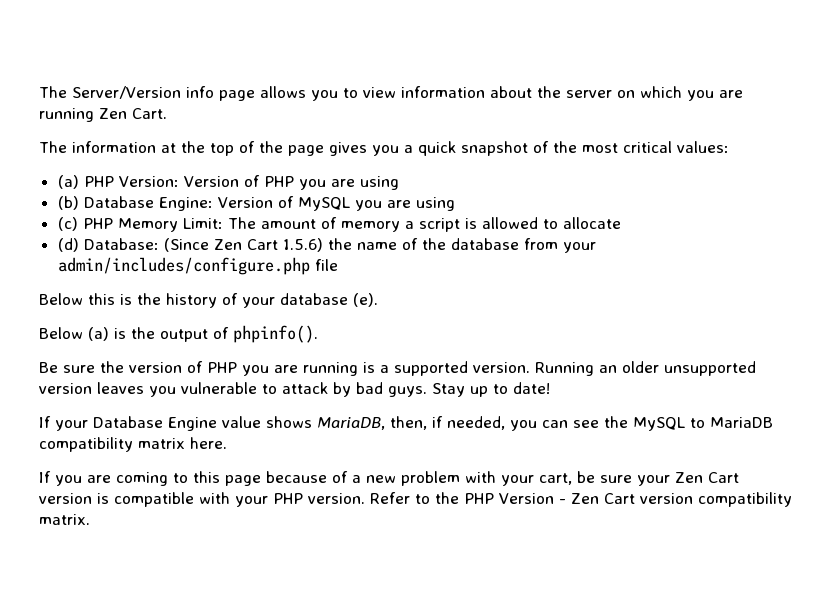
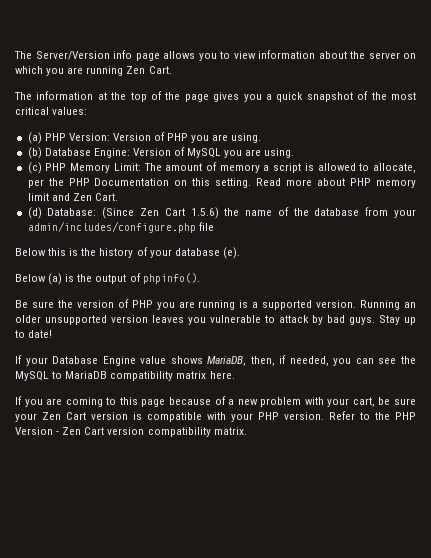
- (a) PHP Version: Version of PHP you are using
+ (a) PHP Version: Version of PHP you are using.
- (b) Database Engine: Version of MySQL you are using
+ (b) Database Engine: Version of MySQL you are using.
- (c) PHP Memory Limit: The amount of memory a script is allowed to allocate
+ (c) PHP Memory Limit: The amount of memory a script is allowed to allocate, per the PHP Documentation on this setting. Read more about PHP memory limit and Zen Cart.

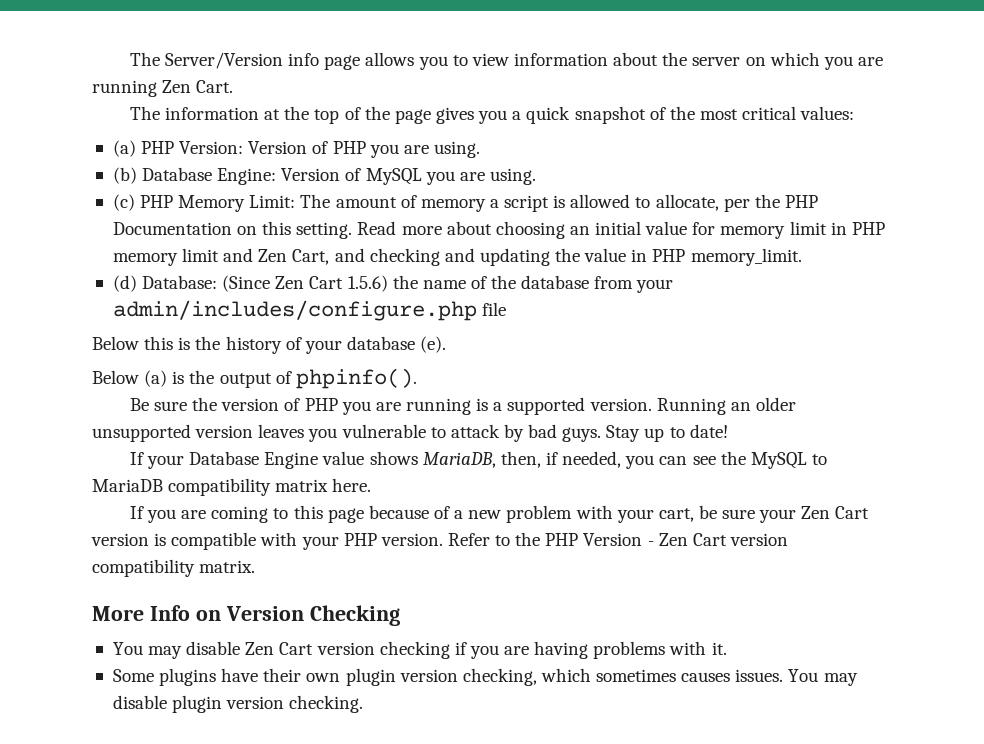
- Read more about PHP memory limit and Zen Cart.
+ Read more about choosing an initial value for memory limit in PHP memory limit and Zen Cart, and checking and updating the value in PHP memory_limit.
+ More Info on Version Checking
+ You may disable Zen Cart version checking if you are having problems with it.
+ Some plugins have their own plugin version checking, which sometimes causes issues. You may disable plugin version checking.

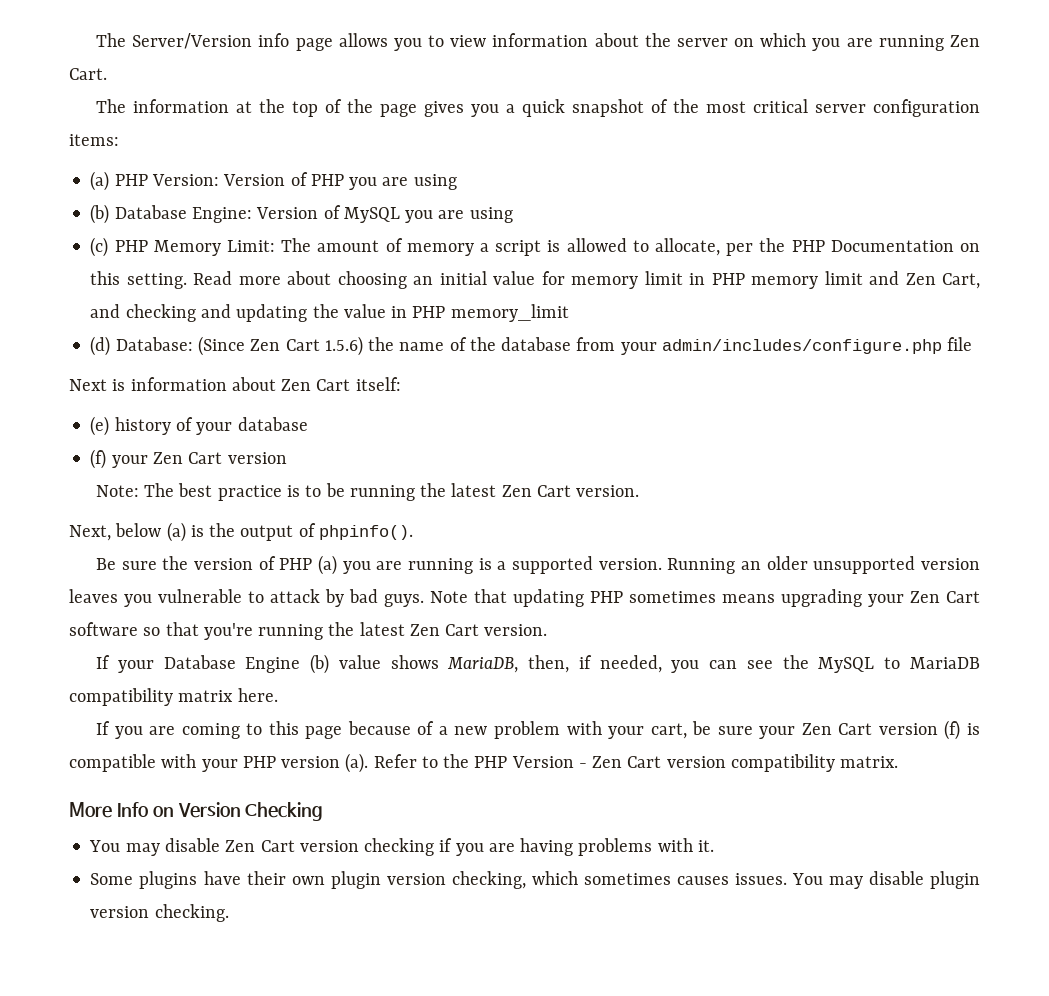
- The information at the top of the page gives you a quick snapshot of the most critical values:
+ The information at the top of the page gives you a quick snapshot of the most critical server configuration items:
- (a) PHP Version: Version of PHP you are using.
+ (a) PHP Version: Version of PHP you are using
- (b) Database Engine: Version of MySQL you are using.
+ (b) Database Engine: Version of MySQL you are using
- Read more about choosing an initial value for memory limit in PHP memory limit and Zen Cart, and checking and updating the value in PHP memory_limit.
+ Read more about choosing an initial value for memory limit in PHP memory limit and Zen Cart, and checking and updating the value in PHP memory_limit
- Below this is the history of your database (e).
- Below (a) is the output of phpinfo().
+ Next is information about Zen Cart itself:
+ (e) history of your database
+ (f) your Zen Cart version
+ Note: The best practice is to be running the latest Zen Cart version.
+ Next, below (a) is the output of phpinfo().
- Be sure the version of PHP you are running is a supported version.
+ Be sure the version of PHP (a) you are running is a supported version.
- Stay up to date!
+ Note that updating PHP sometimes means upgrading your Zen Cart software so that you're running the latest Zen Cart version.
- If your Database Engine value shows MariaDB, then, if needed, you can see the MySQL to MariaDB compatibility matrix here.
+ If your Database Engine (b) value shows MariaDB, then, if needed, you can see the MySQL to MariaDB compatibility matrix here.
- If you are coming to this page because of a new problem with your cart, be sure your Zen Cart version is compatible with your PHP version.
+ If you are coming to this page because of a new problem with your cart, be sure your Zen Cart version (f) is compatible with your PHP version (a).

